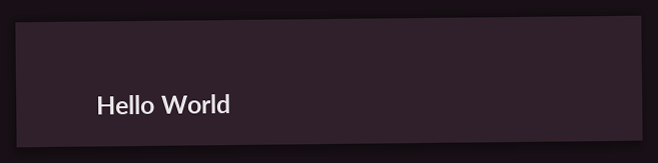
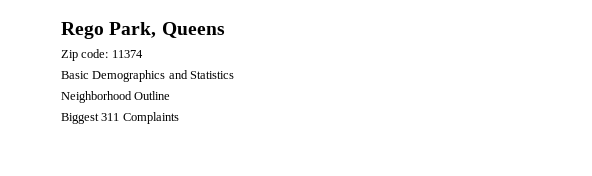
- Hello World
+ Rego Park, Queens
+ Zip code: 11374
+ Basic Demographics and Statistics
+ Neighborhood Outline
+ Biggest 311 Complaints

